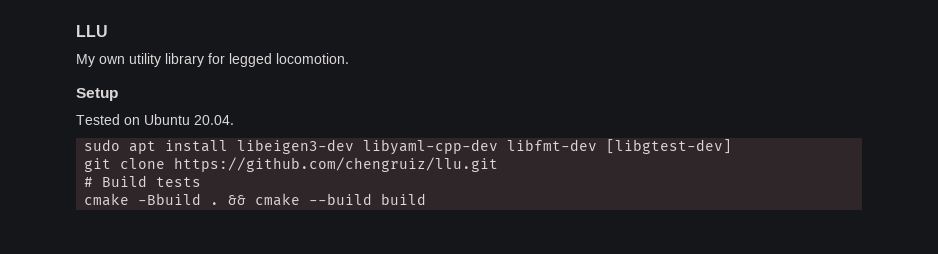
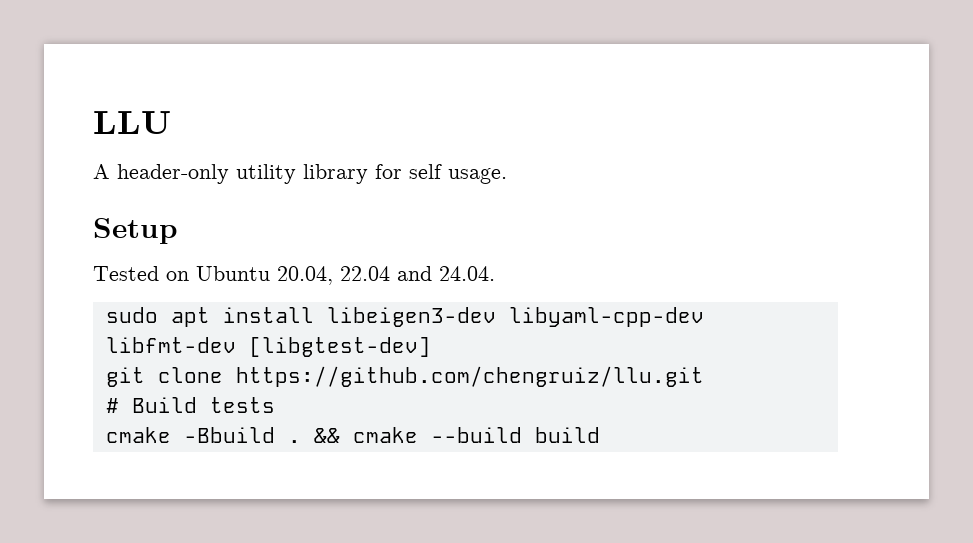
- My own utility library for legged locomotion.
+ A header-only utility library for self usage.
- Tested on Ubuntu 20.04.
+ Tested on Ubuntu 20.04, 22.04 and 24.04.

